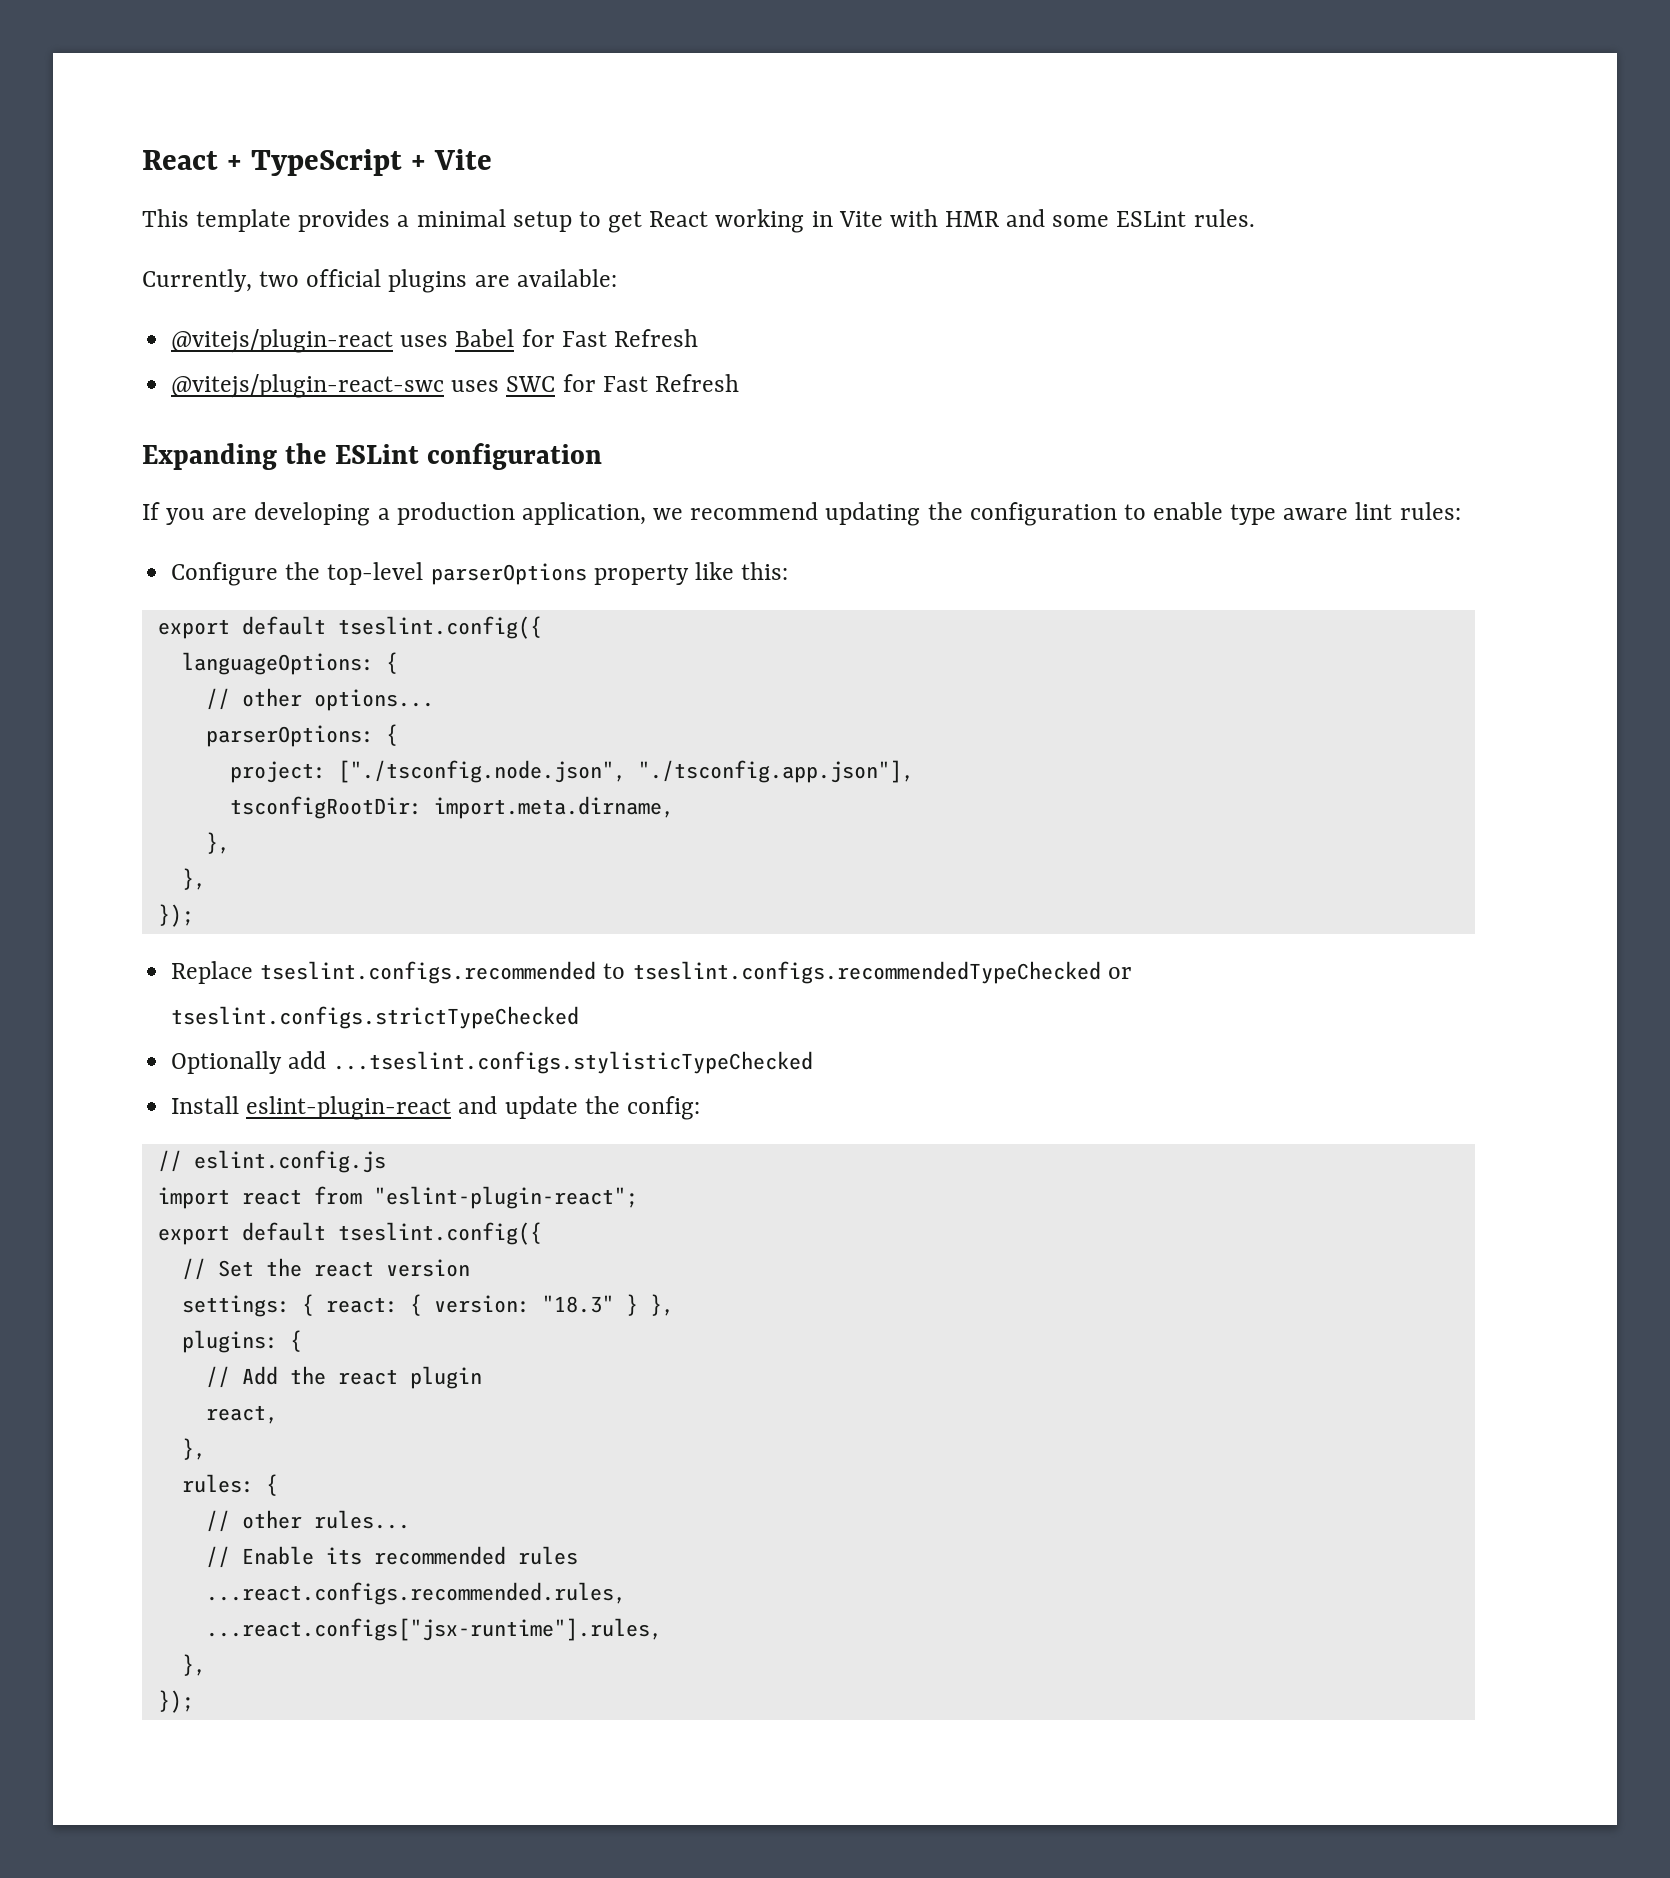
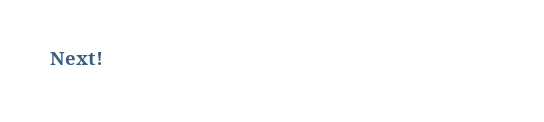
- React + TypeScript + Vite
- This template provides a minimal setup to get React working in Vite with HMR and some ESLint rules.
- Currently, two official plugins are available:
- @vitejs/plugin-react uses Babel for Fast Refresh
- @vitejs/plugin-react-swc uses SWC for Fast Refresh
- Expanding the ESLint configuration
- If you are developing a production application, we recommend updating the configuration to enable type aware lint rules:
- Configure the top-level parserOptions property like this:
- export default tseslint.config({
- languageOptions: {
- // other options...
- parserOptions: {
- project: ["./tsconfig.node.json", "./tsconfig.app.json"],
- tsconfigRootDir: import.meta.dirname,
- },
- },
- });
- Replace tseslint.configs.recommended to tseslint.configs.recommendedTypeChecked or tseslint.configs.strictTypeChecked
- Optionally add ...tseslint.configs.stylisticTypeChecked
- Install eslint-plugin-react and update the config:
- // eslint.config.js
- import react from "eslint-plugin-react";
- export default tseslint.config({
- // Set the react version
- settings: { react: { version: "18.3" } },
- plugins: {
- // Add the react plugin
- react,
- },
- rules: {
- // other rules...
- // Enable its recommended rules
- ...react.configs.recommended.rules,
- ...react.configs["jsx-runtime"].rules,
- },
- });
+ Next!

